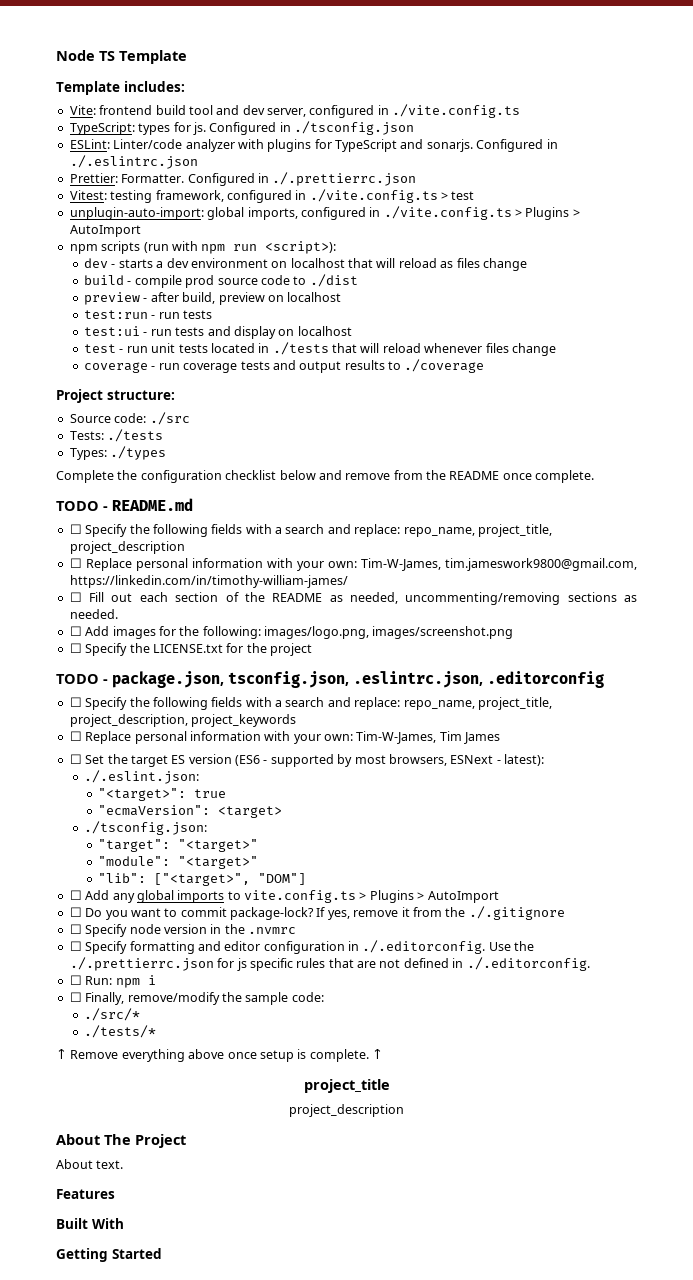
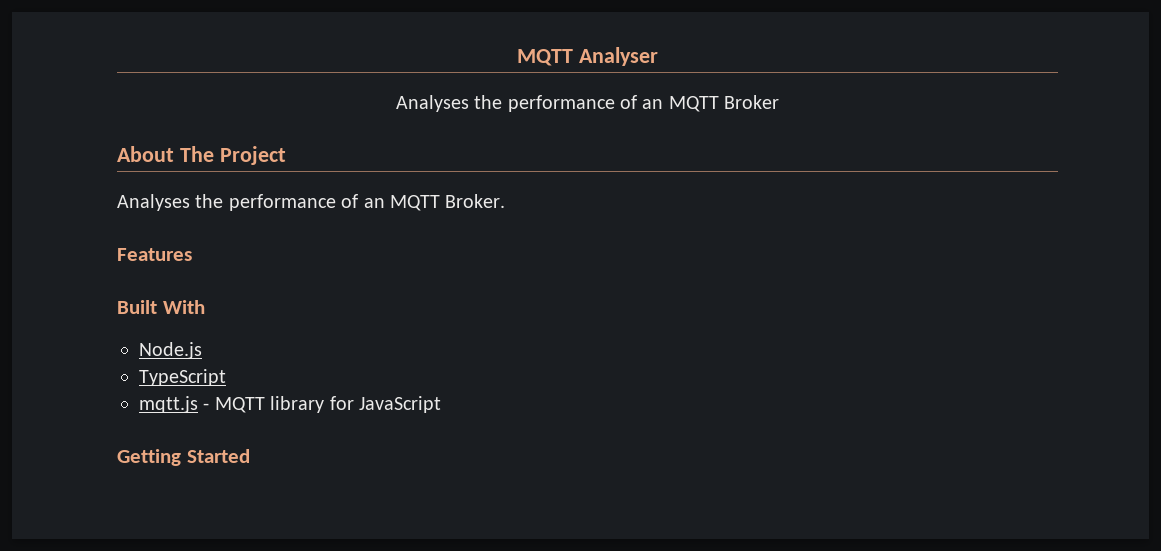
- Node TS Template
- Template includes:
- Vite: frontend build tool and dev server, configured in ./vite.config.ts
- TypeScript: types for js. Configured in ./tsconfig.json
- ESLint: Linter/code analyzer with plugins for TypeScript and sonarjs. Configured in ./.eslintrc.json
- Prettier: Formatter. Configured in ./.prettierrc.json
- Vitest: testing framework, configured in ./vite.config.ts > test
- unplugin-auto-import: global imports, configured in ./vite.config.ts > Plugins > AutoImport
- npm scripts (run with npm run <script>):
- dev - starts a dev environment on localhost that will reload as files change
- build - compile prod source code to ./dist
- preview - after build, preview on localhost
- test:run - run tests
- test:ui - run tests and display on localhost
- test - run unit tests located in ./tests that will reload whenever files change
- coverage - run coverage tests and output results to ./coverage
- Project structure:
- Source code: ./src
- Tests: ./tests
- Types: ./types
- Complete the configuration checklist below and remove from the README once complete.
- TODO - README.md
- ☐ Specify the following fields with a search and replace: repo_name, project_title, project_description
- ☐ Replace personal information with your own: Tim-W-James, tim.jameswork9800@gmail.com, https://linkedin.com/in/timothy-william-james/
- ☐ Fill out each section of the README as needed, uncommenting/removing sections as needed.
- ☐ Add images for the following: images/logo.png, images/screenshot.png
- ☐ Specify the LICENSE.txt for the project
- TODO - package.json, tsconfig.json, .eslintrc.json, .editorconfig
- ☐ Specify the following fields with a search and replace: repo_name, project_title, project_description, project_keywords
- ☐ Replace personal information with your own: Tim-W-James, Tim James
- ☐ Set the target ES version (ES6 - supported by most browsers, ESNext - latest):
- ./.eslint.json:
- "<target>": true
- "ecmaVersion": <target>
- ./tsconfig.json:
- "target": "<target>"
- "module": "<target>"
- "lib": ["<target>", "DOM"]
- ☐ Add any global imports to vite.config.ts > Plugins > AutoImport
- ☐ Do you want to commit package-lock? If yes, remove it from the ./.gitignore
- ☐ Specify node version in the .nvmrc
- ☐ Specify formatting and editor configuration in ./.editorconfig. Use the ./.prettierrc.json for js specific rules that are not defined in ./.editorconfig.
- ☐ Run: npm i
- ☐ Finally, remove/modify the sample code:
- ./src/*
- ./tests/*
- ↑ Remove everything above once setup is complete. ↑
- project_title
- project_description
+ MQTT Analyser
+ Analyses the performance of an MQTT Broker
  About The Project
- About text.
+ Analyses the performance of an MQTT Broker.
  Features
  Built With
+ Node.js
+ TypeScript
+ mqtt.js - MQTT library for JavaScript

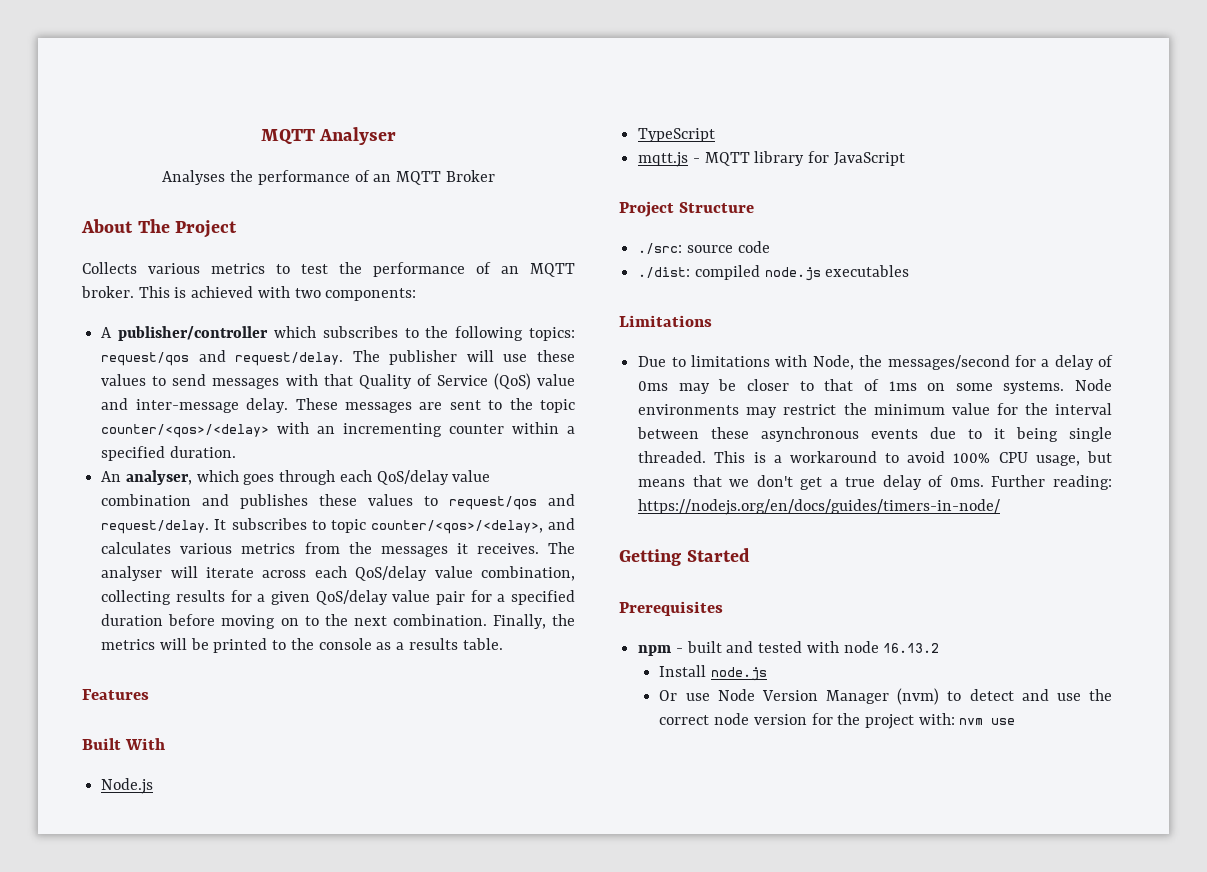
- Analyses the performance of an MQTT Broker.
+ Collects various metrics to test the performance of an MQTT broker. This is achieved with two components:
+ A publisher/controller which subscribes to the following topics: request/qos and request/delay. The publisher will use these values to send messages with that Quality of Service (QoS) value and inter-message delay. These messages are sent to the topic counter/<qos>/<delay> with an incrementing counter within a specified duration.
+ An analyser, which goes through each QoS/delay value combination and publishes these values to request/qos and request/delay. It subscribes to topic counter/<qos>/<delay>, and calculates various metrics from the messages it receives. The analyser will iterate across each QoS/delay value combination, collecting results for a given QoS/delay value pair for a specified duration before moving on to the next combination. Finally, the metrics will be printed to the console as a results table.
+ Project Structure
+ ./src: source code
+ ./dist: compiled node.js executables
+ Limitations
+ Due to limitations with Node, the messages/second for a delay of 0ms may be closer to that of 1ms on some systems. Node environments may restrict the minimum value for the interval between these asynchronous events due to it being single threaded. This is a workaround to avoid 100% CPU usage, but means that we don't get a true delay of 0ms. Further reading: https://nodejs.org/en/docs/guides/timers-in-node/
  Getting Started
+ Prerequisites
+ npm - built and tested with node 16.13.2
+ Install node.js
+ Or use Node Version Manager (nvm) to detect and use the correct node version for the project with: nvm use

